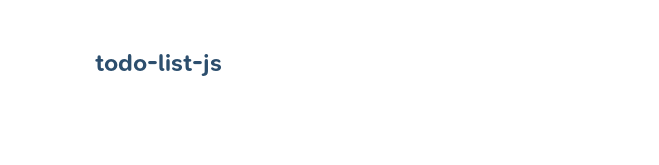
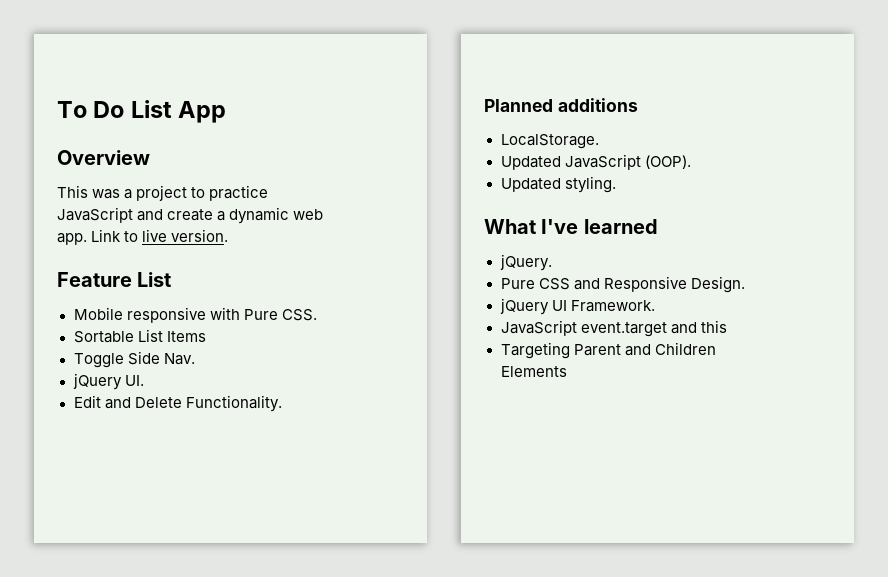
- todo-list-js
+ To Do List App
+ Overview
+ This was a project to practice JavaScript and create a dynamic web app. Link to live version.
+ Feature List
+ Mobile responsive with Pure CSS.
+ Sortable List Items
+ Toggle Side Nav.
+ jQuery UI.
+ Edit and Delete Functionality.
+ Planned additions
+ LocalStorage.
+ Updated JavaScript (OOP).
+ Updated styling.
+ What I've learned
+ jQuery.
+ Pure CSS and Responsive Design.
+ jQuery UI Framework.
+ JavaScript event.target and this
+ Targeting Parent and Children Elements

